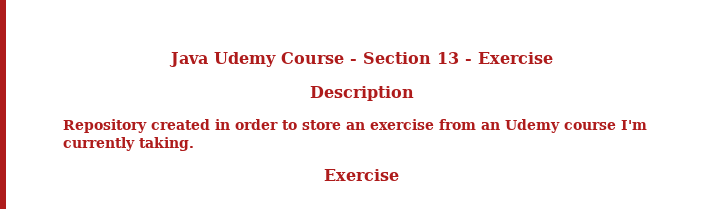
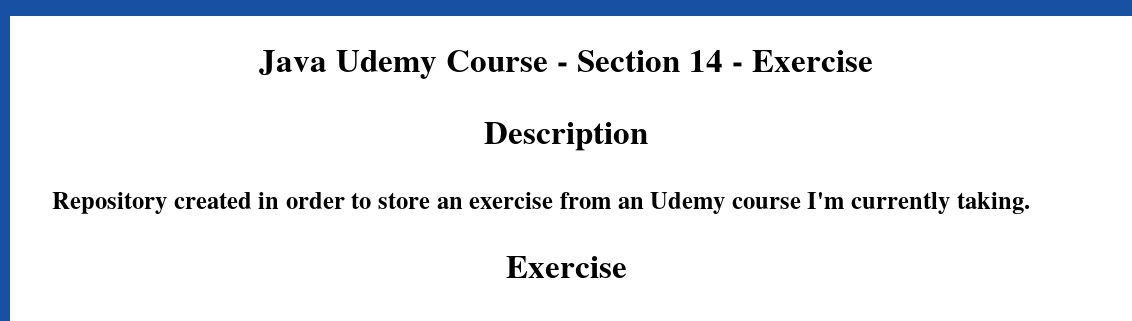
- Java Udemy Course - Section 13 - Exercise
+ Java Udemy Course - Section 14 - Exercise

